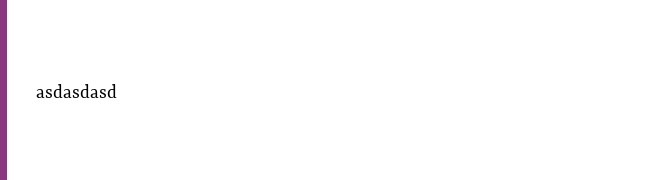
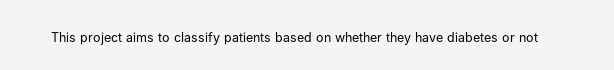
- asdasdasd
+ This project aims to classify patients based on whether they have diabetes or not

